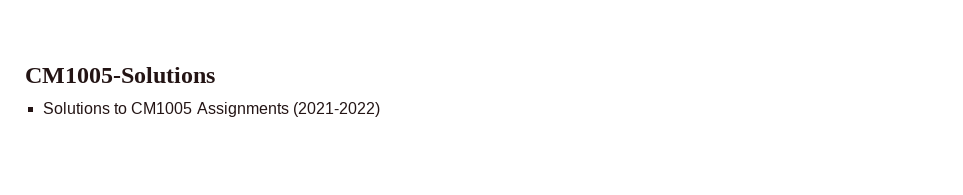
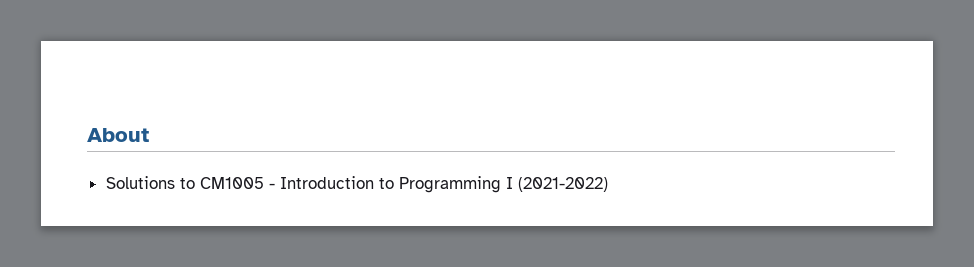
- CM1005-Solutions
+ About
- Solutions to CM1005 Assignments (2021-2022)
+ Solutions to CM1005 - Introduction to Programming I (2021-2022)

